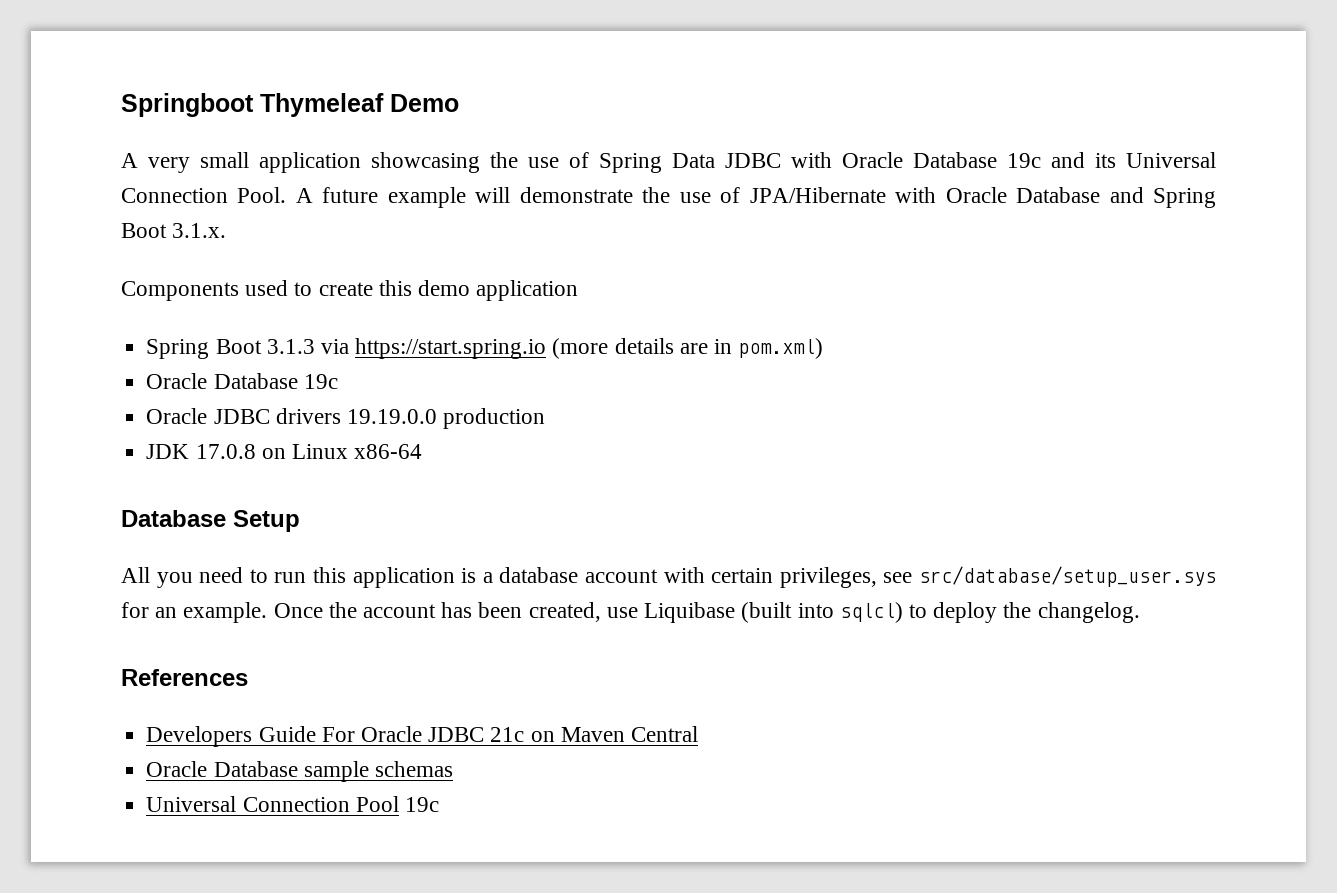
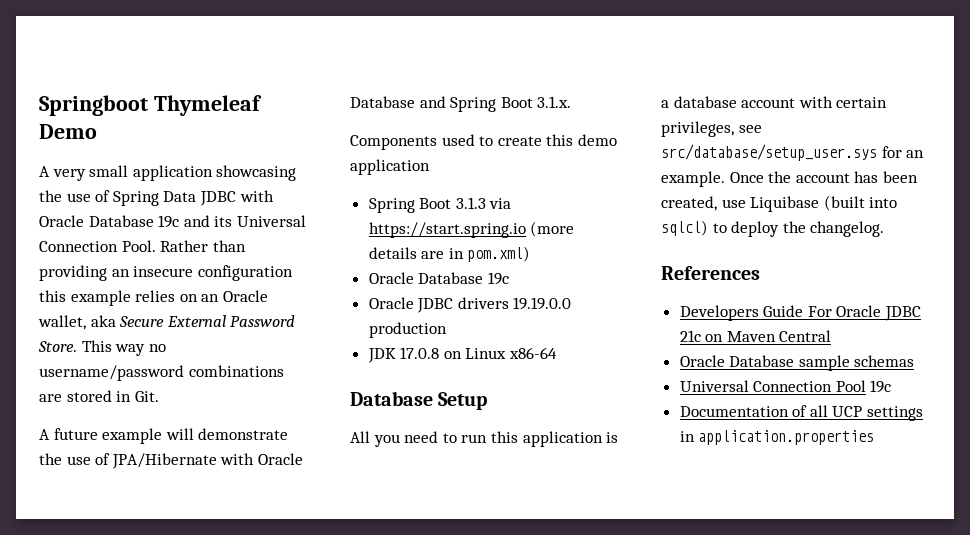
- A very small application showcasing the use of Spring Data JDBC with Oracle Database 19c and its Universal Connection Pool. A future example will demonstrate the use of JPA/Hibernate with Oracle Database and Spring Boot 3.1.x.
+ A very small application showcasing the use of Spring Data JDBC with Oracle Database 19c and its Universal Connection Pool. Rather than providing an insecure configuration this example relies on an Oracle wallet, aka Secure External Password Store. This way no username/password combinations are stored in Git.
+ A future example will demonstrate the use of JPA/Hibernate with Oracle Database and Spring Boot 3.1.x.
+ Documentation of all UCP settings in application.properties

